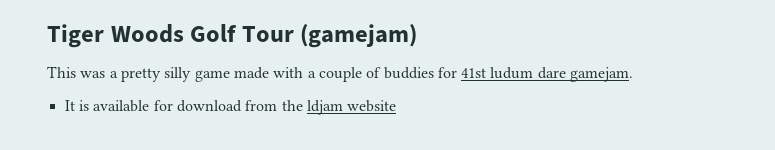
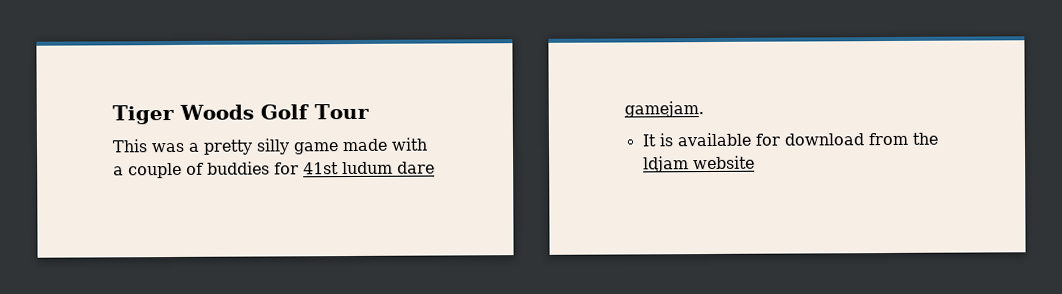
- Tiger Woods Golf Tour (gamejam)
+ Tiger Woods Golf Tour

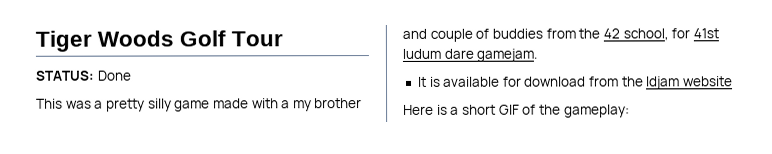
+ STATUS: Done
- This was a pretty silly game made with a couple of buddies for 41st ludum dare gamejam.
+ This was a pretty silly game made with a my brother and couple of buddies from the 42 school, for 41st ludum dare gamejam.
+ Here is a short GIF of the gameplay:

